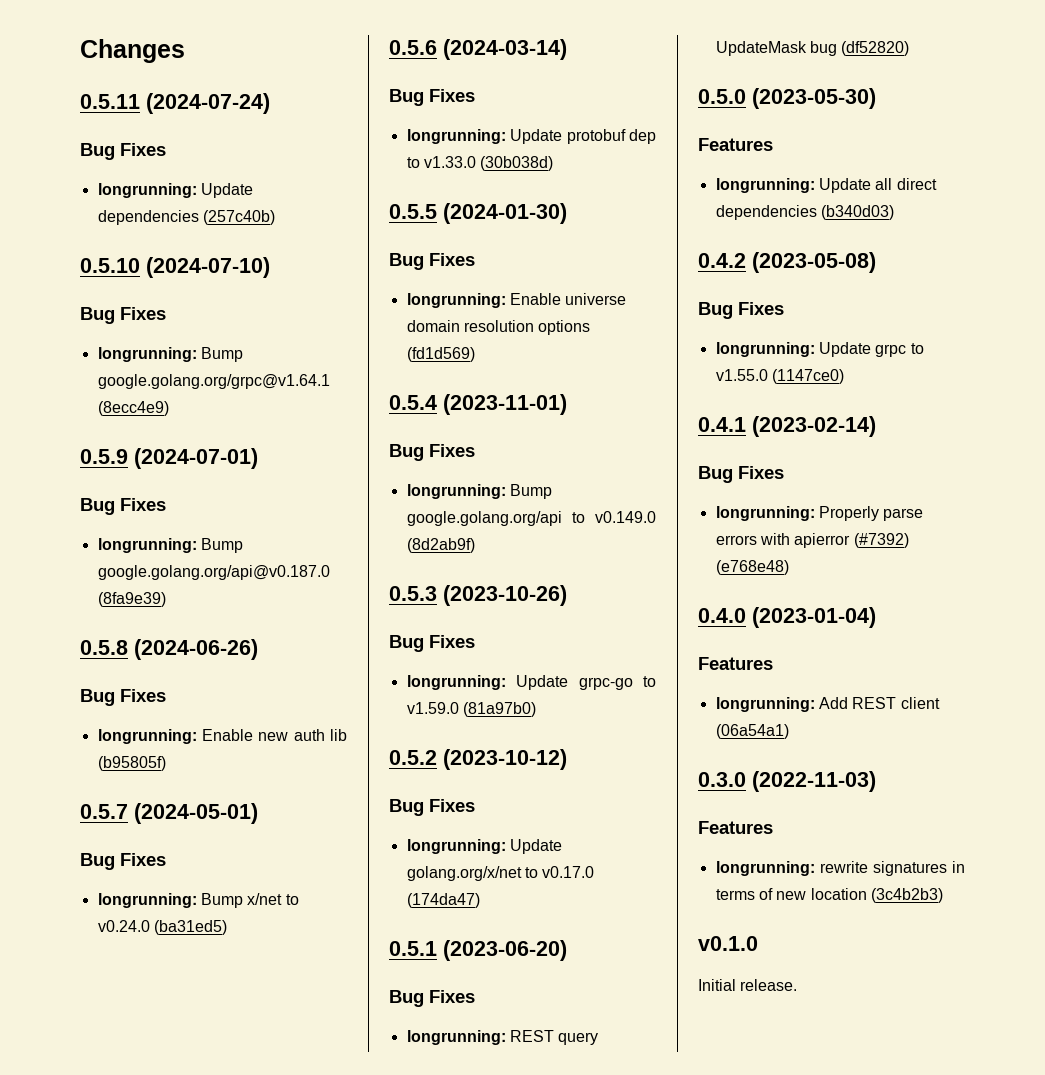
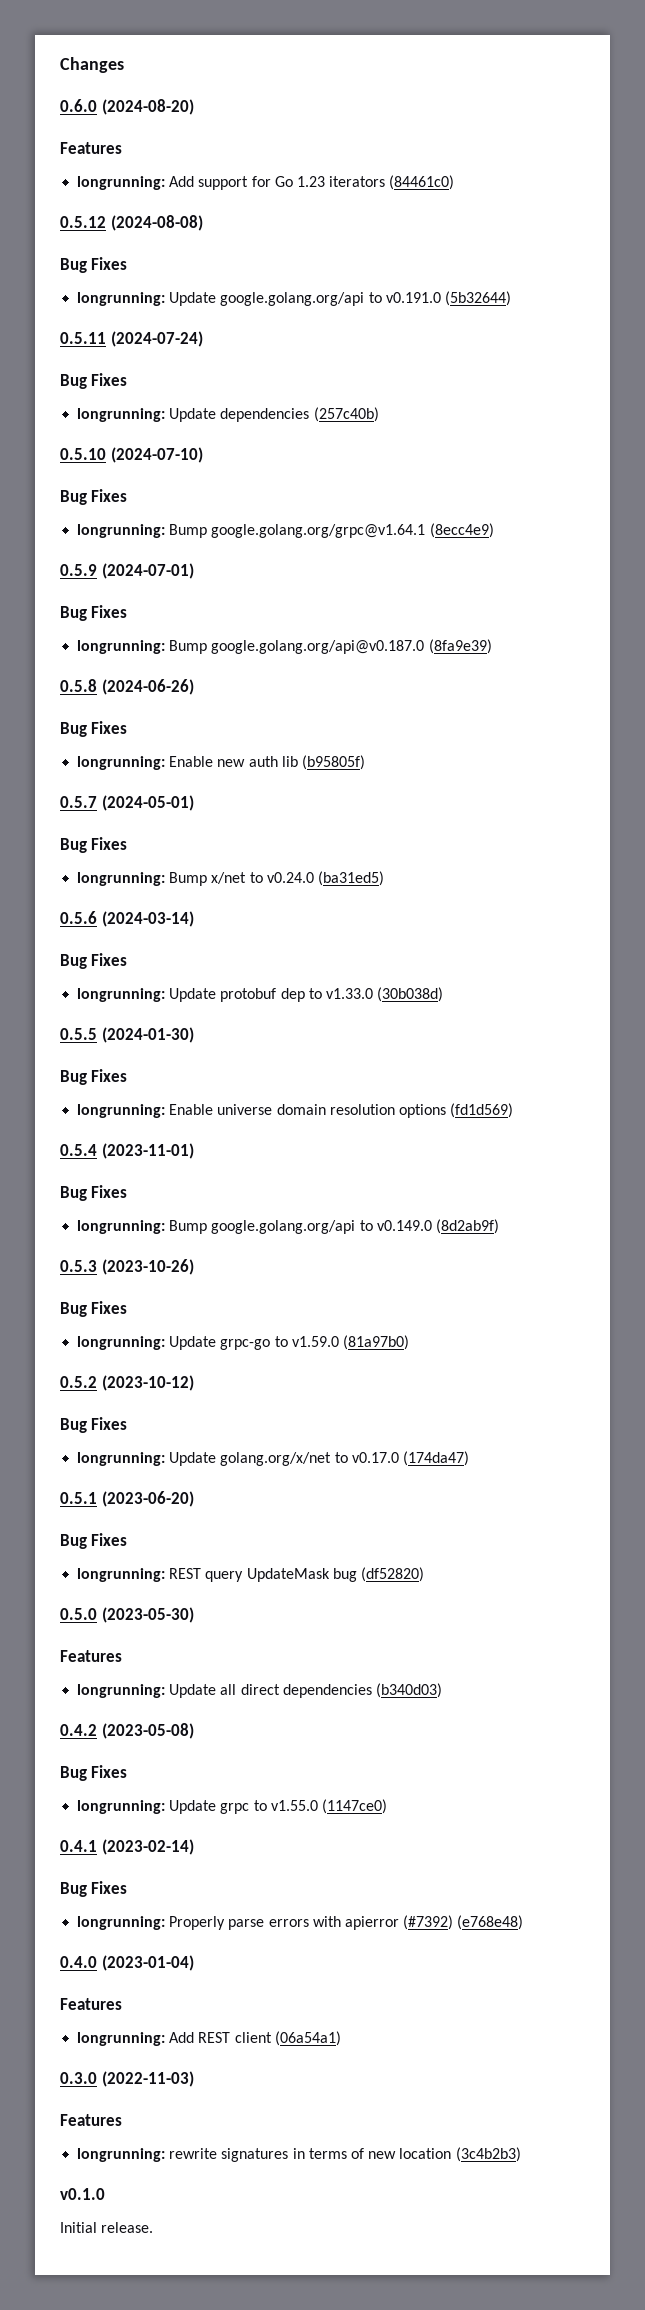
+ 0.6.0 (2024-08-20)
+ Features
+ longrunning: Add support for Go 1.23 iterators (84461c0)
+ 0.5.12 (2024-08-08)
+ Bug Fixes
+ longrunning: Update google.golang.org/api to v0.191.0 (5b32644)

